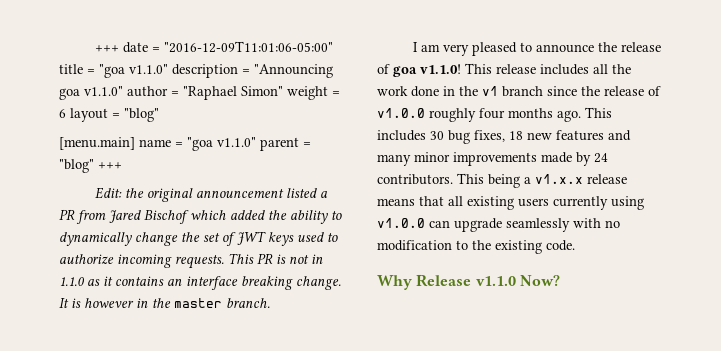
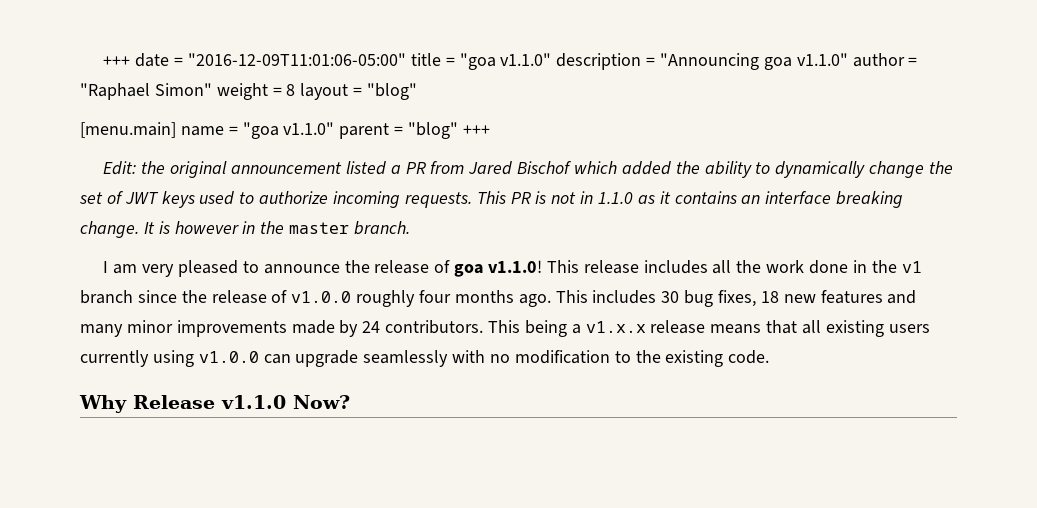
- +++ date = "2016-12-09T11:01:06-05:00" title = "goa v1.1.0" description = "Announcing goa v1.1.0" author = "Raphael Simon" weight = 6 layout = "blog"
+ +++ date = "2016-12-09T11:01:06-05:00" title = "goa v1.1.0" description = "Announcing goa v1.1.0" author = "Raphael Simon" weight = 8 layout = "blog"

